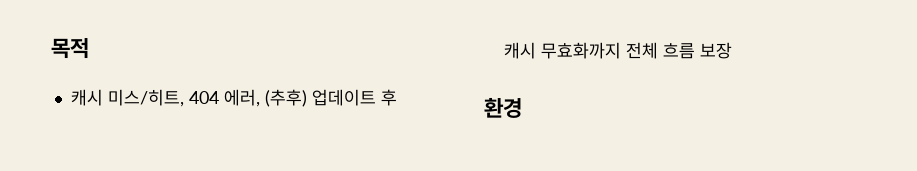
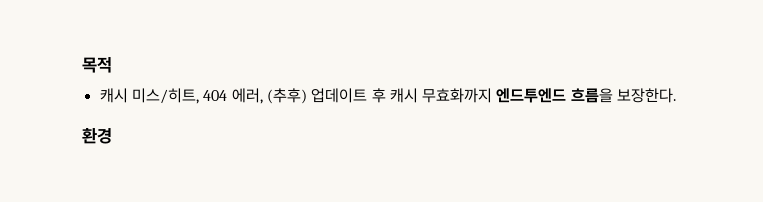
- 캐시 미스/히트, 404 에러, (추후) 업데이트 후 캐시 무효화까지 전체 흐름 보장
+ 캐시 미스/히트, 404 에러, (추후) 업데이트 후 캐시 무효화까지 엔드투엔드 흐름을 보장한다.

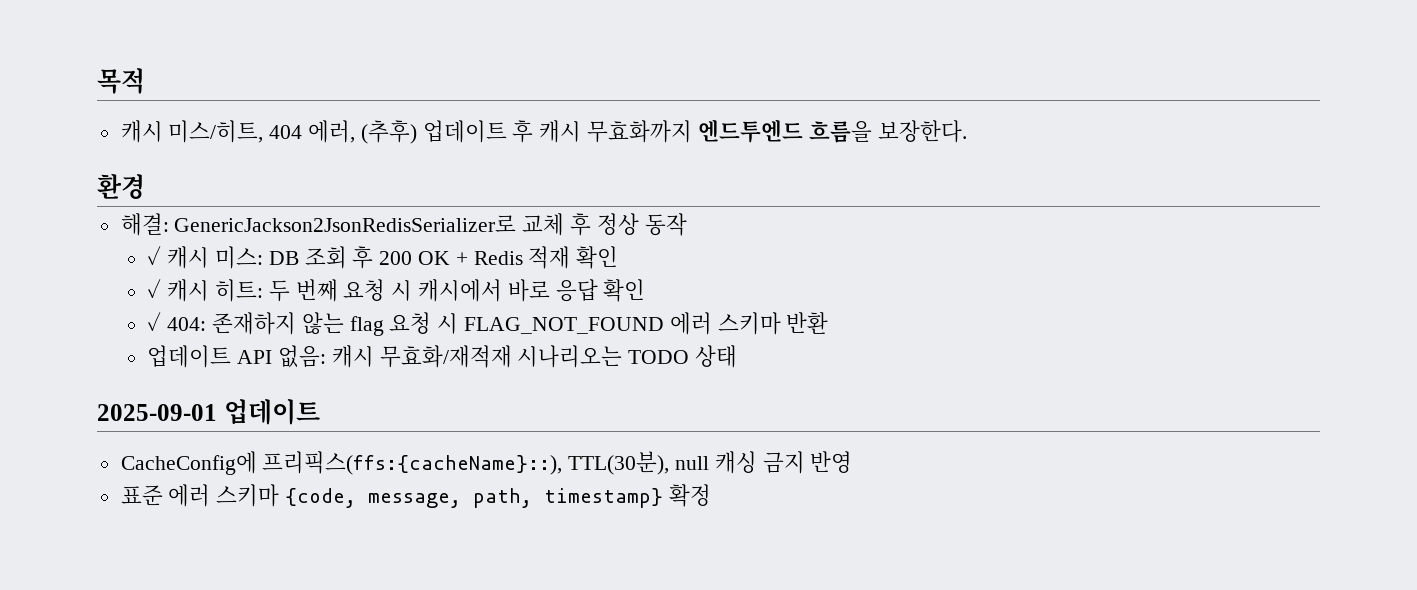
+ 해결: GenericJackson2JsonRedisSerializer로 교체 후 정상 동작
+ ✓ 캐시 미스: DB 조회 후 200 OK + Redis 적재 확인
+ ✓ 캐시 히트: 두 번째 요청 시 캐시에서 바로 응답 확인
+ ✓ 404: 존재하지 않는 flag 요청 시 FLAG_NOT_FOUND 에러 스키마 반환
+ 업데이트 API 없음: 캐시 무효화/재적재 시나리오는 TODO 상태
+ 2025-09-01 업데이트
+ CacheConfig에 프리픽스(ffs:{cacheName}::), TTL(30분), null 캐싱 금지 반영
+ 표준 에러 스키마 {code, message, path, timestamp} 확정

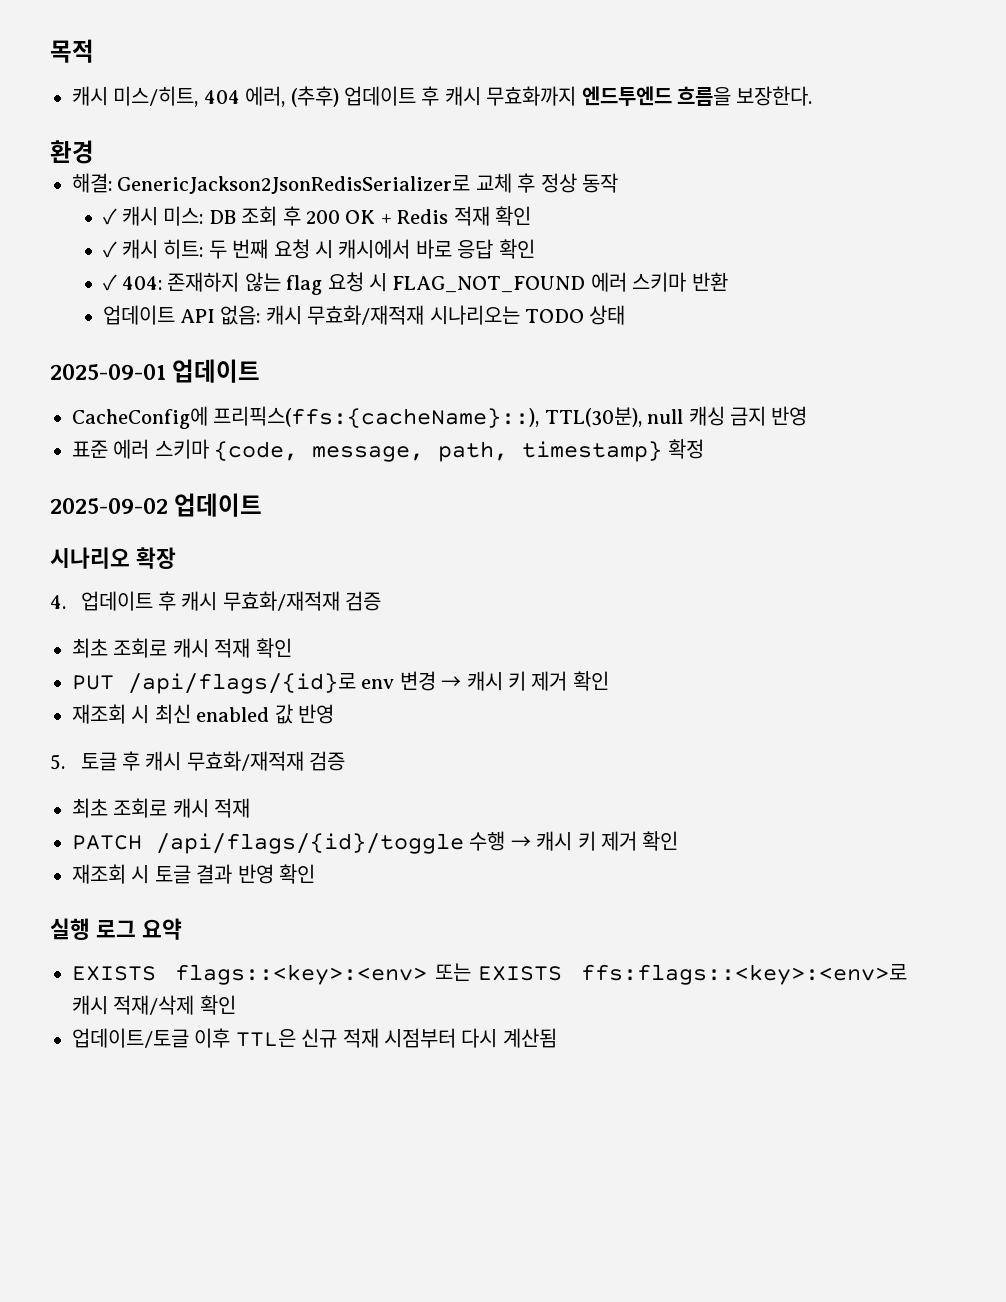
+ 2025-09-02 업데이트
+ 시나리오 확장
+ 4. 업데이트 후 캐시 무효화/재적재 검증
+ 최초 조회로 캐시 적재 확인
+ PUT /api/flags/{id}로 env 변경 → 캐시 키 제거 확인
+ 재조회 시 최신 enabled 값 반영
+ 5. 토글 후 캐시 무효화/재적재 검증
+ 최초 조회로 캐시 적재
+ PATCH /api/flags/{id}/toggle 수행 → 캐시 키 제거 확인
+ 재조회 시 토글 결과 반영 확인
+ 실행 로그 요약
+ EXISTS flags::<key>:<env> 또는 EXISTS ffs:flags::<key>:<env>로 캐시 적재/삭제 확인
+ 업데이트/토글 이후 TTL은 신규 적재 시점부터 다시 계산됨

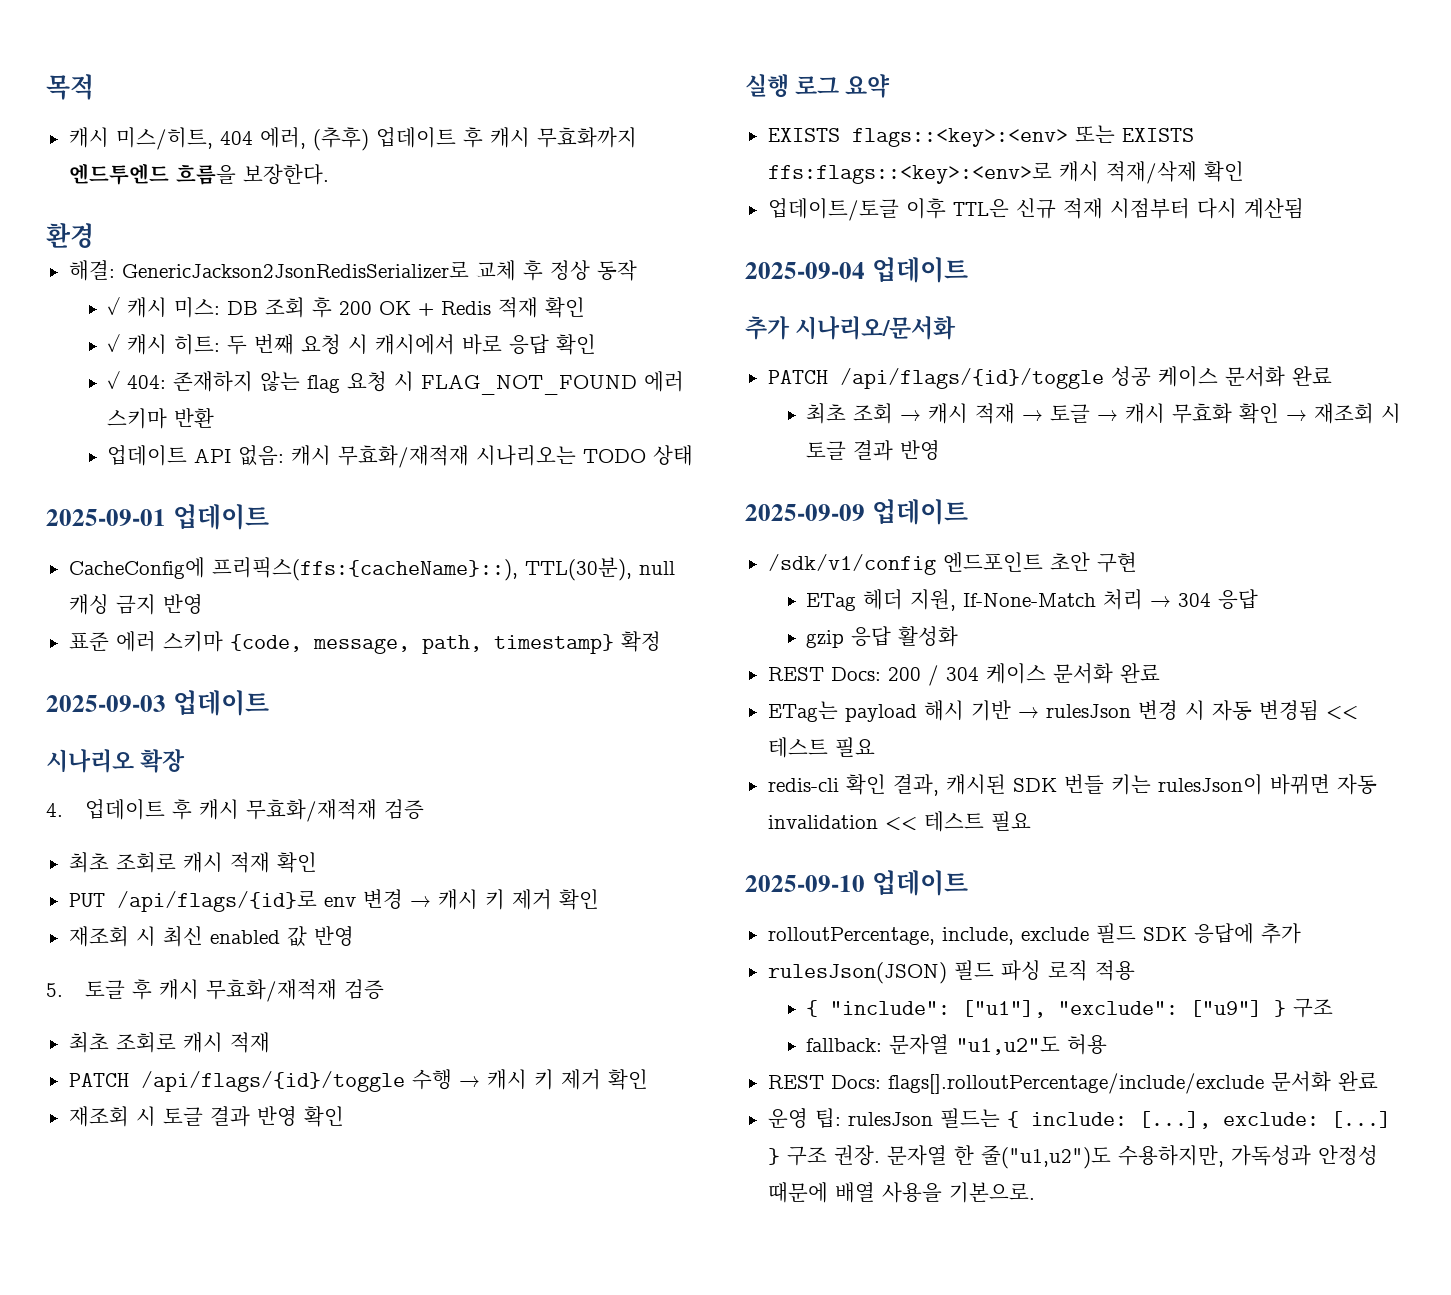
- 2025-09-02 업데이트
+ 2025-09-03 업데이트
+ 2025-09-04 업데이트
+ 추가 시나리오/문서화
+ PATCH /api/flags/{id}/toggle 성공 케이스 문서화 완료
+ 최초 조회 → 캐시 적재 → 토글 → 캐시 무효화 확인 → 재조회 시 토글 결과 반영
+ 2025-09-09 업데이트
+ /sdk/v1/config 엔드포인트 초안 구현
+ ETag 헤더 지원, If-None-Match 처리 → 304 응답
+ gzip 응답 활성화
+ REST Docs: 200 / 304 케이스 문서화 완료
+ ETag는 payload 해시 기반 → rulesJson 변경 시 자동 변경됨 << 테스트 필요
+ redis-cli 확인 결과, 캐시된 SDK 번들 키는 rulesJson이 바뀌면 자동 invalidation << 테스트 필요
+ 2025-09-10 업데이트
+ rolloutPercentage, include, exclude 필드 SDK 응답에 추가
+ rulesJson(JSON) 필드 파싱 로직 적용
+ { "include": ["u1"], "exclude": ["u9"] } 구조
+ fallback: 문자열 "u1,u2"도 허용
+ REST Docs: flags[].rolloutPercentage/include/exclude 문서화 완료
+ 운영 팁: rulesJson 필드는 { include: [...], exclude: [...] } 구조 권장. 문자열 한 줄("u1,u2")도 수용하지만, 가독성과 안정성 때문에 배열 사용을 기본으로.

